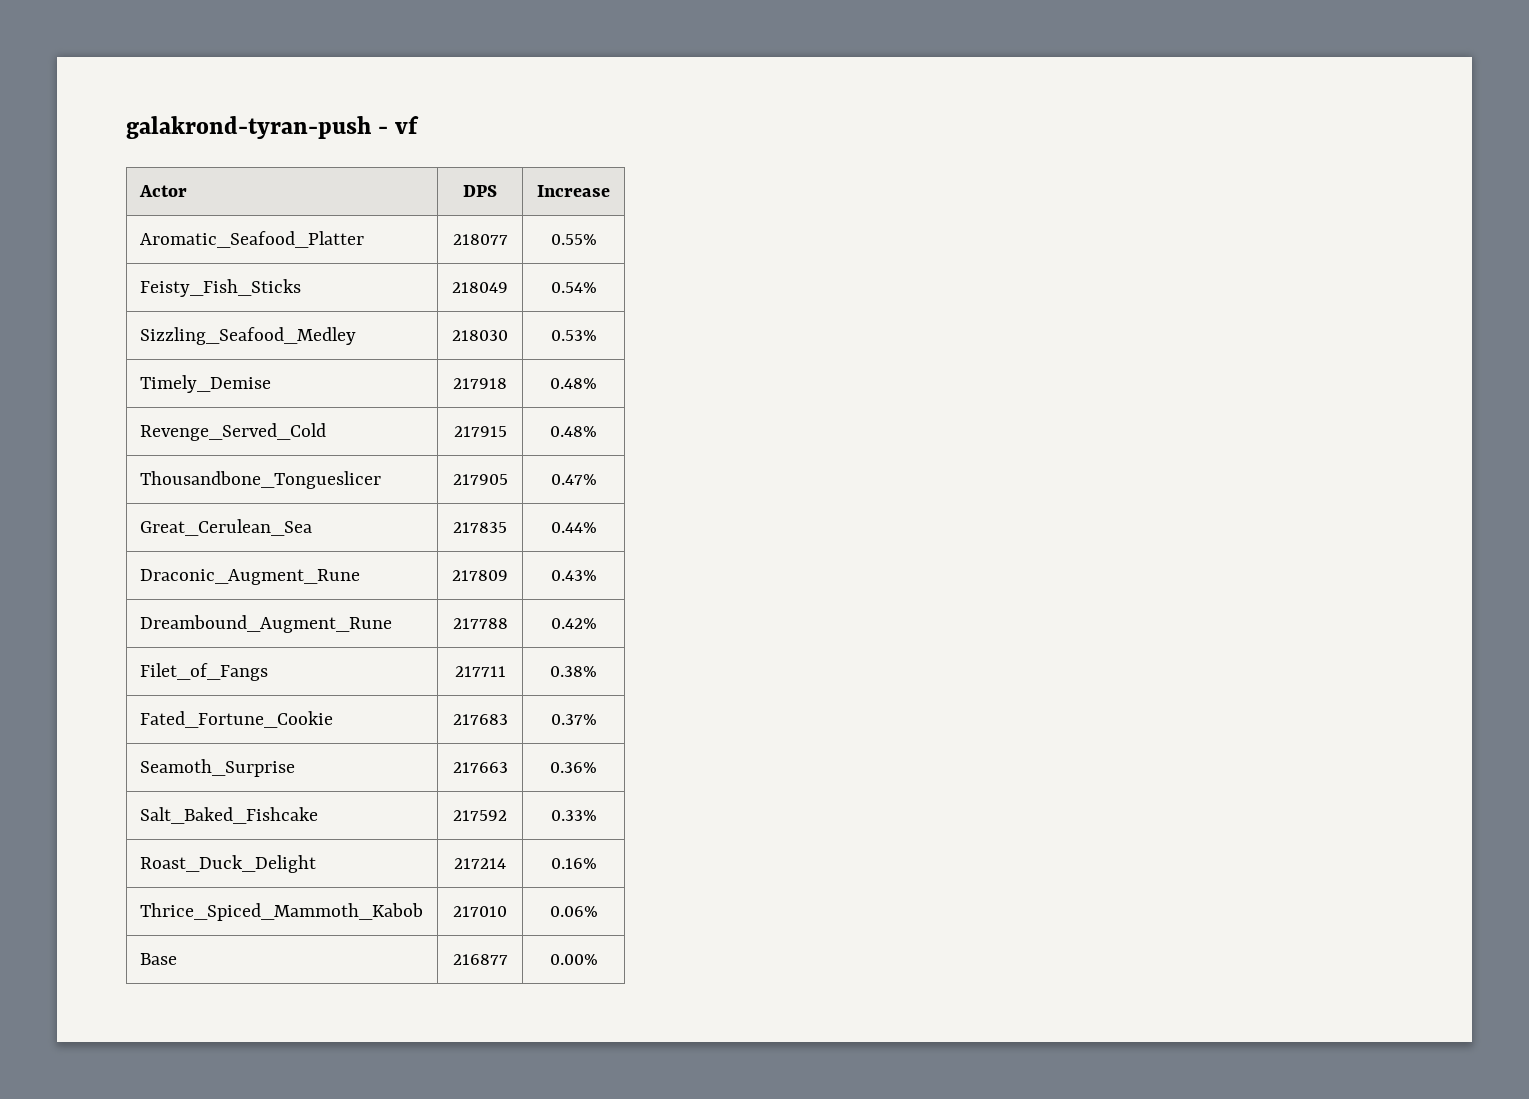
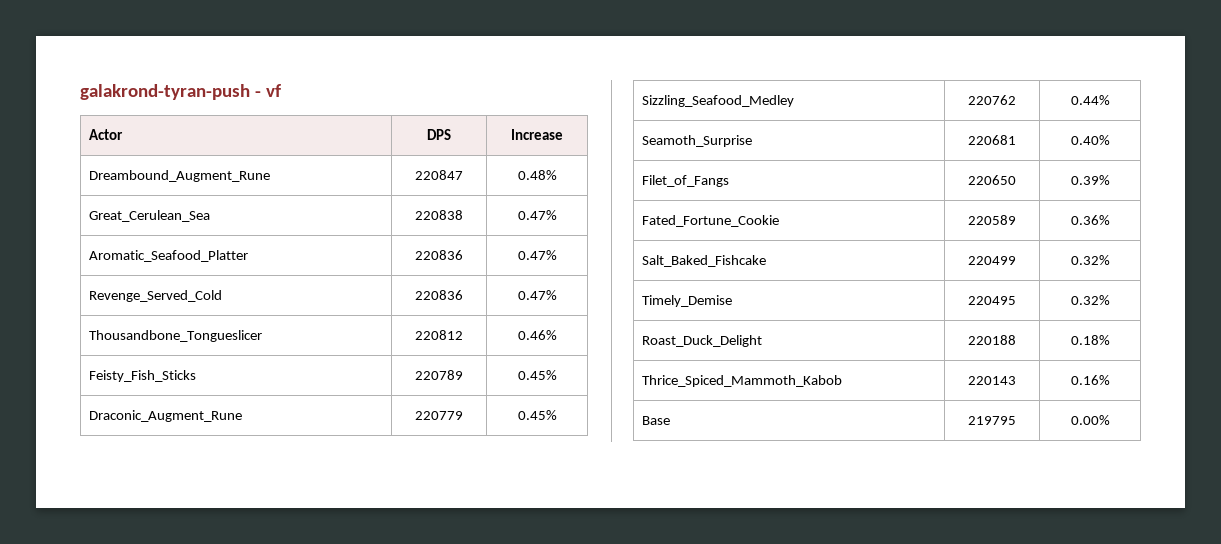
- Aromatic_Seafood_Platter | 218077 | 0.55%
- Feisty_Fish_Sticks | 218049 | 0.54%
- Sizzling_Seafood_Medley | 218030 | 0.53%
- Timely_Demise | 217918 | 0.48%
- Revenge_Served_Cold | 217915 | 0.48%
- Thousandbone_Tongueslicer | 217905 | 0.47%
- Great_Cerulean_Sea | 217835 | 0.44%
- Draconic_Augment_Rune | 217809 | 0.43%
- Dreambound_Augment_Rune | 217788 | 0.42%
+ Dreambound_Augment_Rune | 220847 | 0.48%
+ Great_Cerulean_Sea | 220838 | 0.47%
+ Aromatic_Seafood_Platter | 220836 | 0.47%
+ Revenge_Served_Cold | 220836 | 0.47%
+ Thousandbone_Tongueslicer | 220812 | 0.46%
+ Feisty_Fish_Sticks | 220789 | 0.45%
+ Draconic_Augment_Rune | 220779 | 0.45%
+ Sizzling_Seafood_Medley | 220762 | 0.44%
+ Seamoth_Surprise | 220681 | 0.40%
- Filet_of_Fangs | 217711 | 0.38%
+ Filet_of_Fangs | 220650 | 0.39%
- Fated_Fortune_Cookie | 217683 | 0.37%
- Seamoth_Surprise | 217663 | 0.36%
- Salt_Baked_Fishcake | 217592 | 0.33%
- Roast_Duck_Delight | 217214 | 0.16%
- Thrice_Spiced_Mammoth_Kabob | 217010 | 0.06%
+ Fated_Fortune_Cookie | 220589 | 0.36%
+ Salt_Baked_Fishcake | 220499 | 0.32%
+ Timely_Demise | 220495 | 0.32%
+ Roast_Duck_Delight | 220188 | 0.18%
+ Thrice_Spiced_Mammoth_Kabob | 220143 | 0.16%
- Base | 216877 | 0.00%
+ Base | 219795 | 0.00%

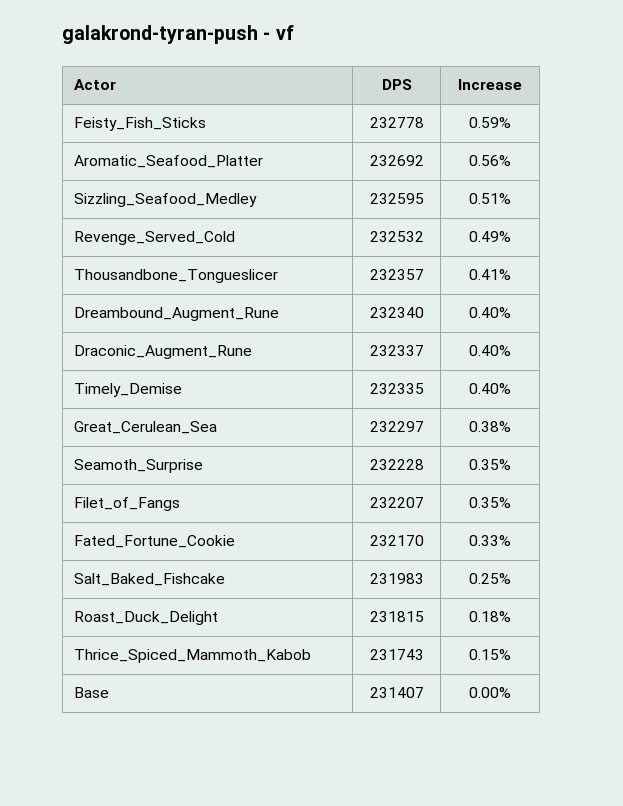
- Dreambound_Augment_Rune | 220847 | 0.48%
- Great_Cerulean_Sea | 220838 | 0.47%
- Aromatic_Seafood_Platter | 220836 | 0.47%
- Revenge_Served_Cold | 220836 | 0.47%
- Thousandbone_Tongueslicer | 220812 | 0.46%
- Feisty_Fish_Sticks | 220789 | 0.45%
- Draconic_Augment_Rune | 220779 | 0.45%
- Sizzling_Seafood_Medley | 220762 | 0.44%
+ Feisty_Fish_Sticks | 232778 | 0.59%
+ Aromatic_Seafood_Platter | 232692 | 0.56%
+ Sizzling_Seafood_Medley | 232595 | 0.51%
+ Revenge_Served_Cold | 232532 | 0.49%
+ Thousandbone_Tongueslicer | 232357 | 0.41%
+ Dreambound_Augment_Rune | 232340 | 0.40%
+ Draconic_Augment_Rune | 232337 | 0.40%
+ Timely_Demise | 232335 | 0.40%
+ Great_Cerulean_Sea | 232297 | 0.38%
- Seamoth_Surprise | 220681 | 0.40%
+ Seamoth_Surprise | 232228 | 0.35%
- Filet_of_Fangs | 220650 | 0.39%
+ Filet_of_Fangs | 232207 | 0.35%
- Fated_Fortune_Cookie | 220589 | 0.36%
+ Fated_Fortune_Cookie | 232170 | 0.33%
- Salt_Baked_Fishcake | 220499 | 0.32%
- Timely_Demise | 220495 | 0.32%
+ Salt_Baked_Fishcake | 231983 | 0.25%
- Roast_Duck_Delight | 220188 | 0.18%
+ Roast_Duck_Delight | 231815 | 0.18%
- Thrice_Spiced_Mammoth_Kabob | 220143 | 0.16%
+ Thrice_Spiced_Mammoth_Kabob | 231743 | 0.15%
- Base | 219795 | 0.00%
+ Base | 231407 | 0.00%

